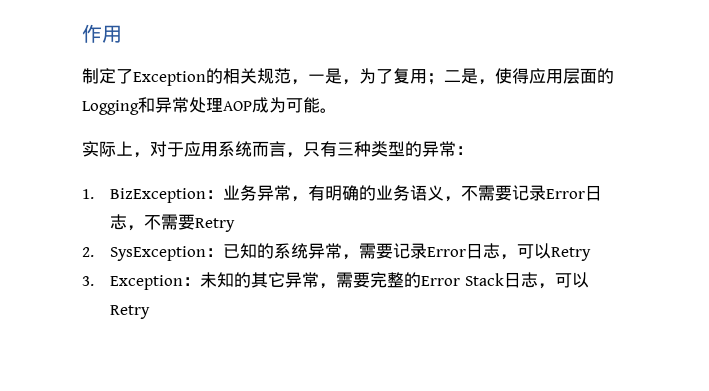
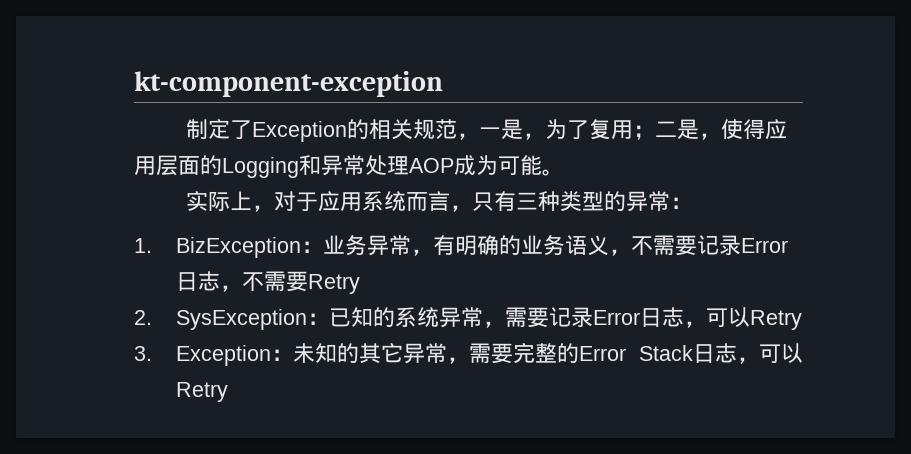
- 作用
+ kt-component-exception

